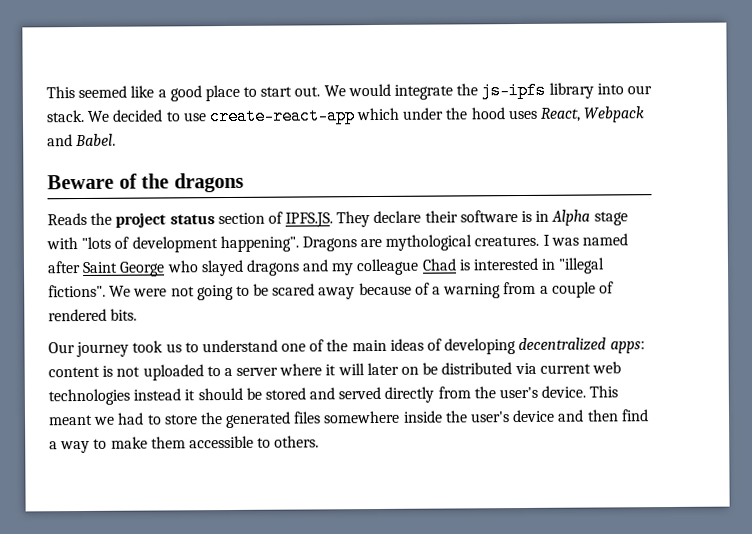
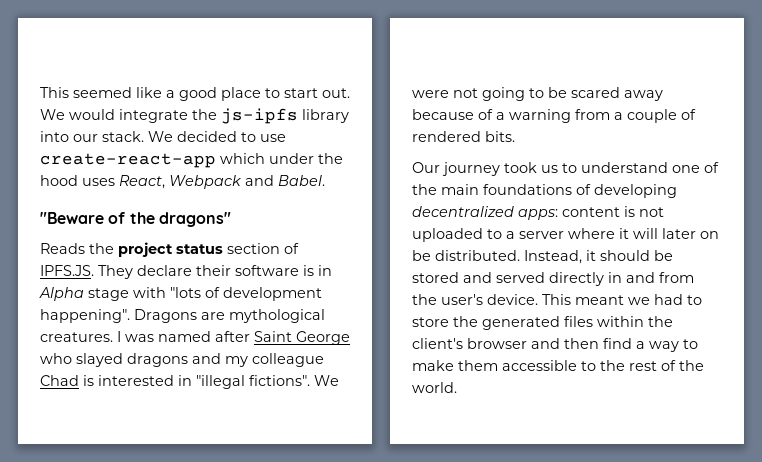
- Beware of the dragons
+ "Beware of the dragons"
- Our journey took us to understand one of the main ideas of developing decentralized apps: content is not uploaded to a server where it will later on be distributed via current web technologies instead it should be stored and served directly from the user's device.
+ Our journey took us to understand one of the main foundations of developing decentralized apps: content is not uploaded to a server where it will later on be distributed. Instead, it should be stored and served directly in and from the user's device.
- This meant we had to store the generated files somewhere inside the user's device and then find a way to make them accessible to others.
+ This meant we had to store the generated files within the client's browser and then find a way to make them accessible to the rest of the world.

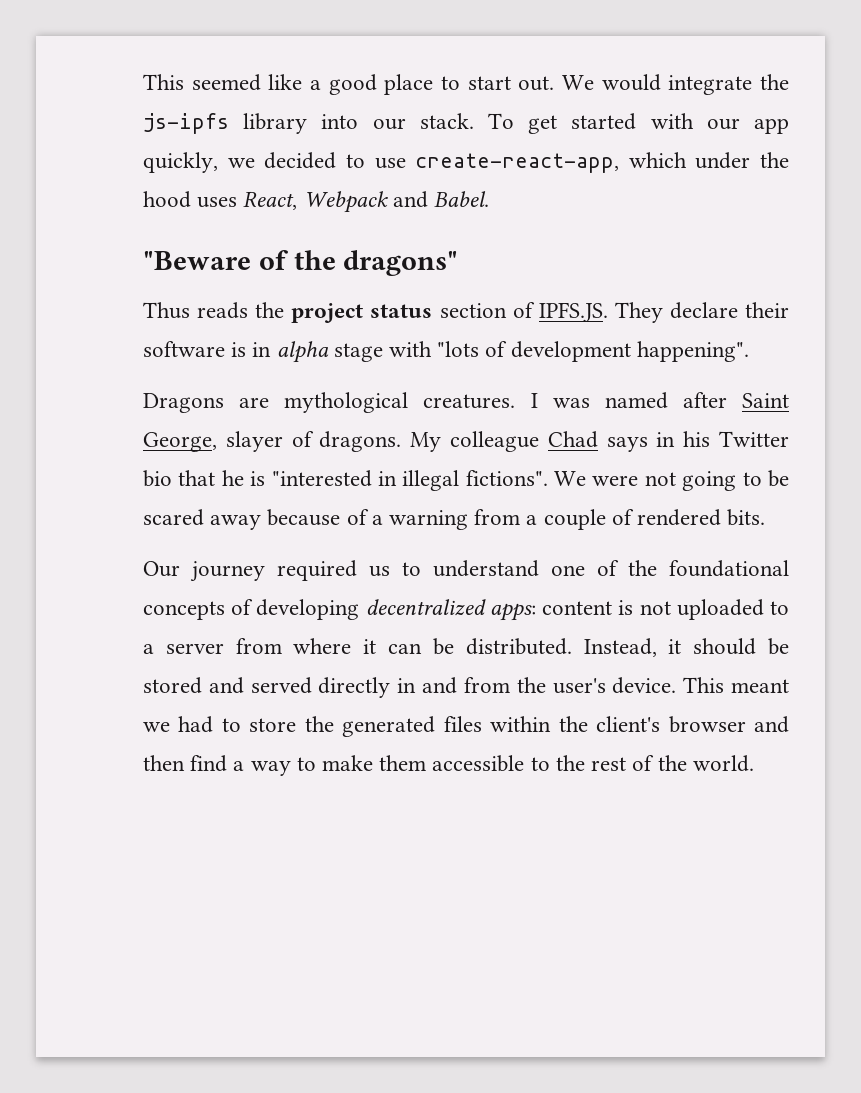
- We decided to use create-react-app which under the hood uses React, Webpack and Babel.
+ To get started with our app quickly, we decided to use create-react-app, which under the hood uses React, Webpack and Babel.
- Reads the project status section of IPFS.JS. They declare their software is in Alpha stage with "lots of development happening". Dragons are mythological creatures.
+ Thus reads the project status section of IPFS.JS. They declare their software is in alpha stage with "lots of development happening".
+ Dragons are mythological creatures.
- I was named after Saint George who slayed dragons and my colleague Chad is interested in "illegal fictions".
+ I was named after Saint George, slayer of dragons. My colleague Chad says in his Twitter bio that he is "interested in illegal fictions".
- Our journey took us to understand one of the main foundations of developing decentralized apps: content is not uploaded to a server where it will later on be distributed.
+ Our journey required us to understand one of the foundational concepts of developing decentralized apps: content is not uploaded to a server from where it can be distributed.

